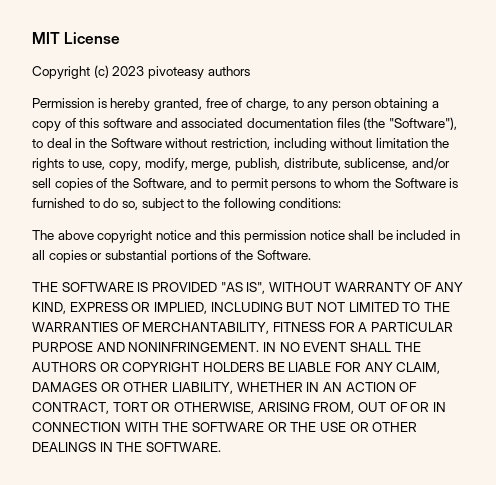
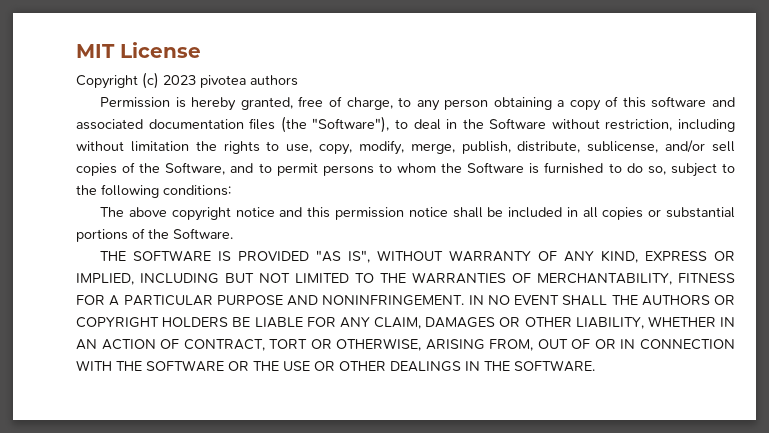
- Copyright (c) 2023 pivoteasy authors
+ Copyright (c) 2023 pivotea authors

